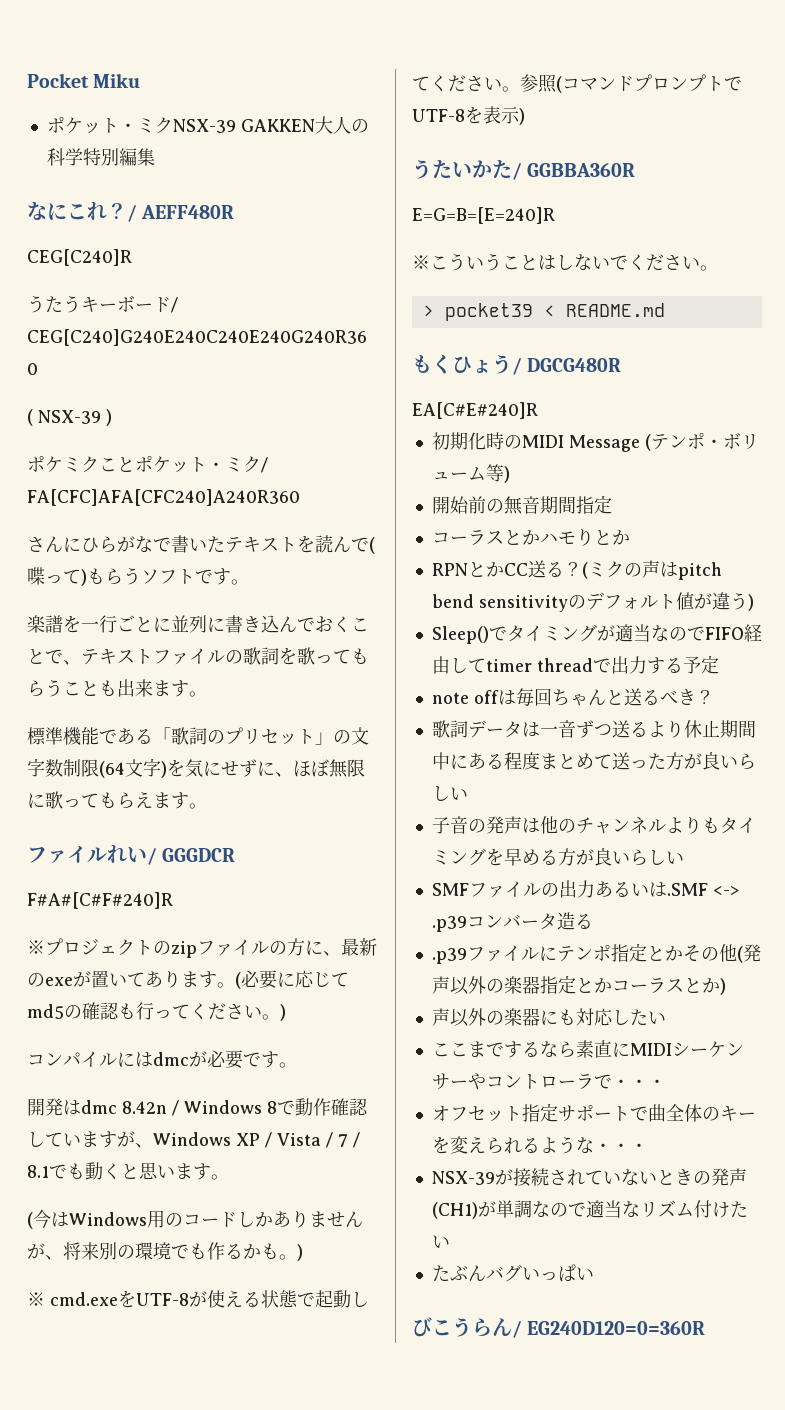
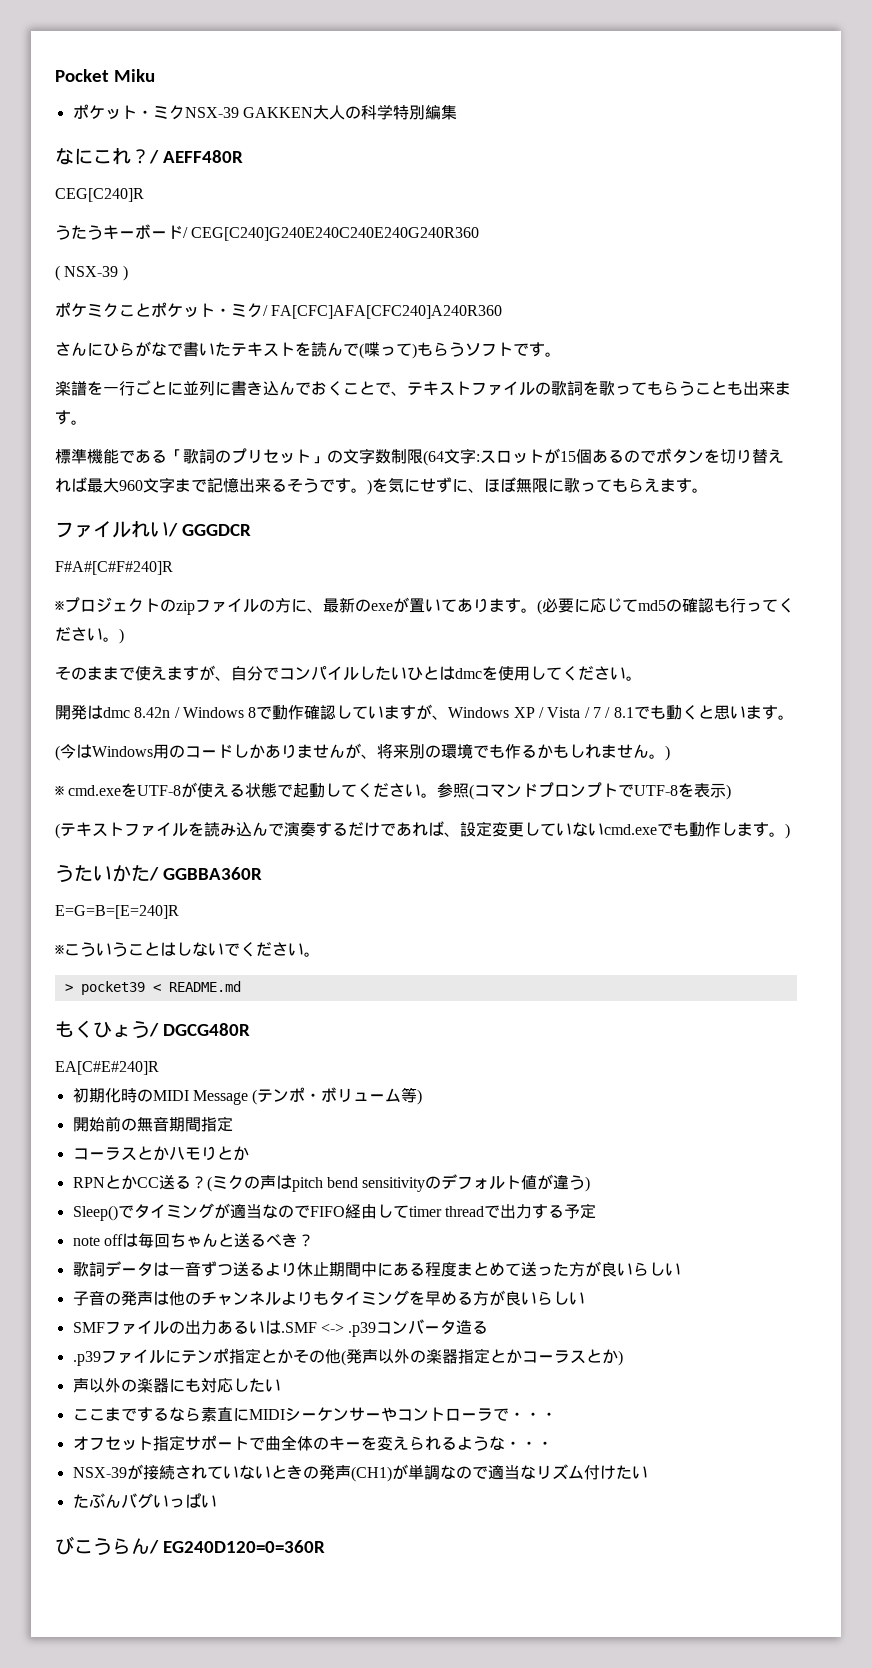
- 標準機能である「歌詞のプリセット」の文字数制限(64文字)を気にせずに、ほぼ無限に歌ってもらえます。
+ 標準機能である「歌詞のプリセット」の文字数制限(64文字:スロットが15個あるのでボタンを切り替えれば最大960文字まで記憶出来るそうです。)を気にせずに、ほぼ無限に歌ってもらえます。
- コンパイルにはdmcが必要です。
+ そのままで使えますが、自分でコンパイルしたいひとはdmcを使用してください。
- (今はWindows用のコードしかありませんが、将来別の環境でも作るかも。)
+ (今はWindows用のコードしかありませんが、将来別の環境でも作るかもしれません。)
+ (テキストファイルを読み込んで演奏するだけであれば、設定変更していないcmd.exeでも動作します。)

